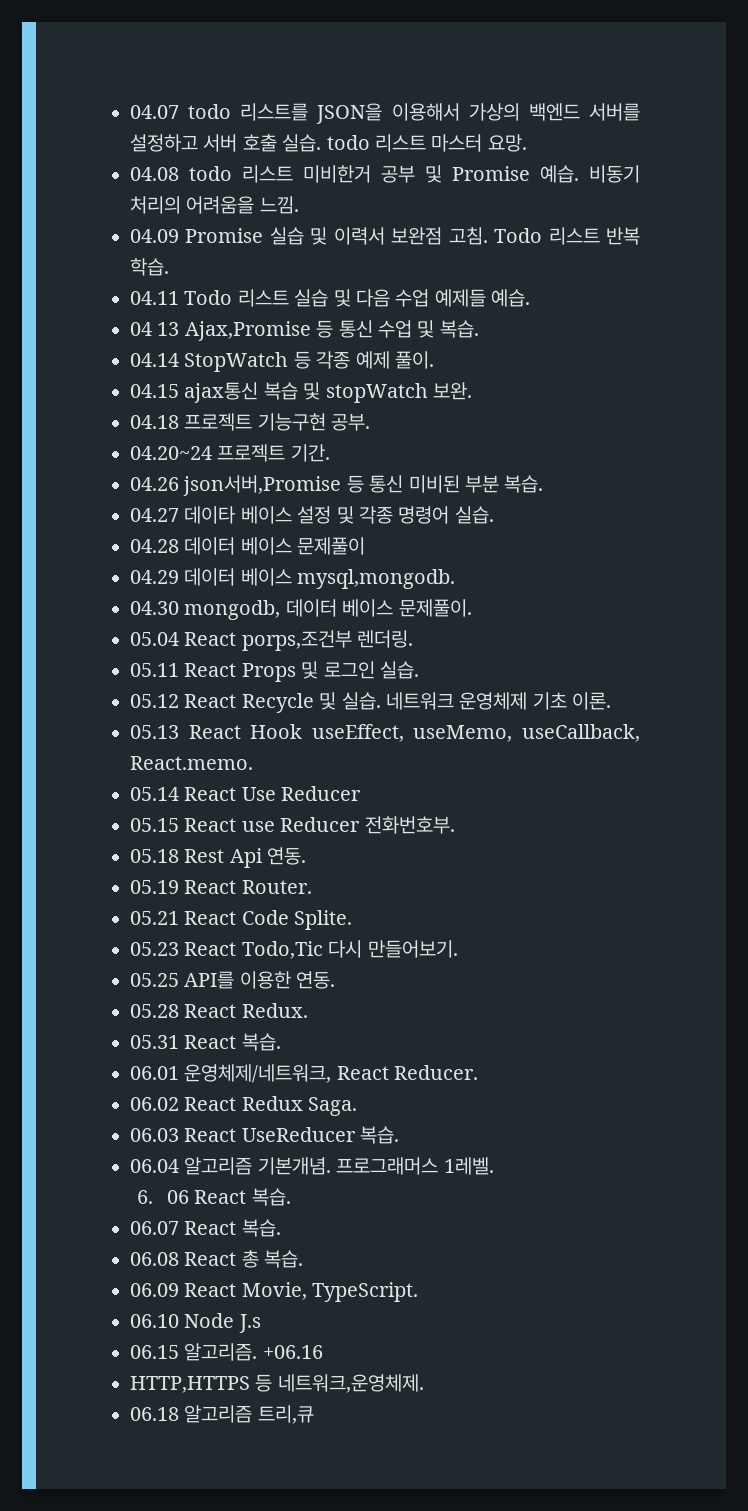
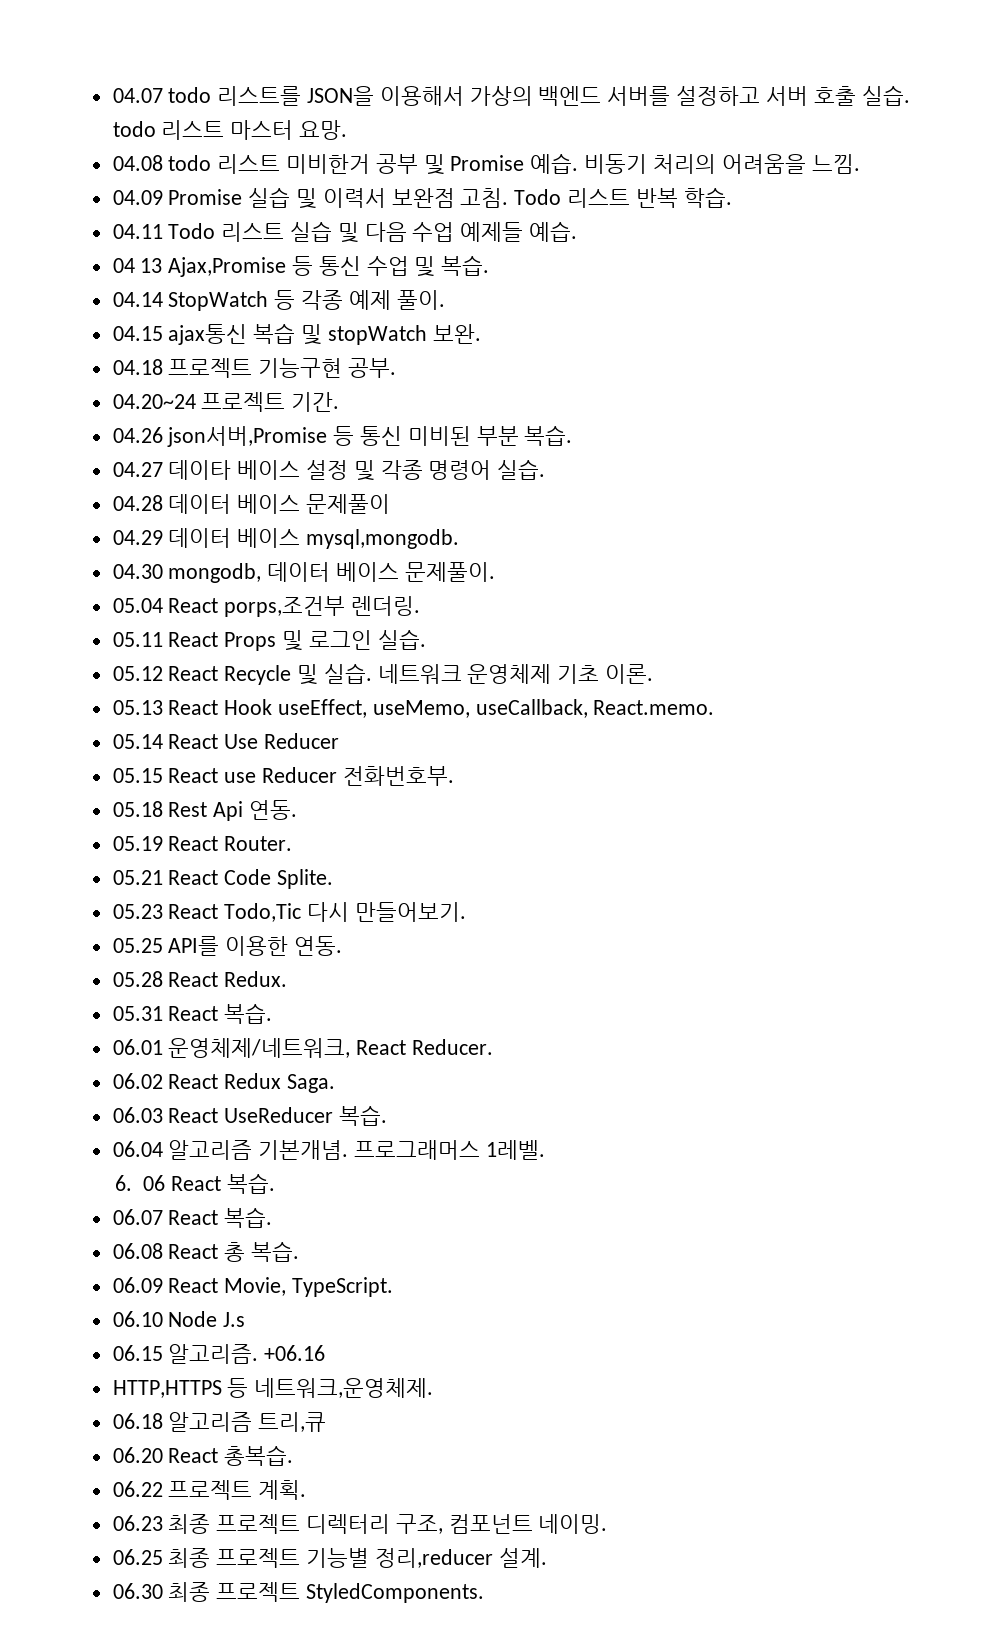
+ 06.20 React 총복습.
+ 06.22 프로젝트 계획.
+ 06.23 최종 프로젝트 디렉터리 구조, 컴포넌트 네이밍.
+ 06.25 최종 프로젝트 기능별 정리,reducer 설계.
+ 06.30 최종 프로젝트 StyledComponents.

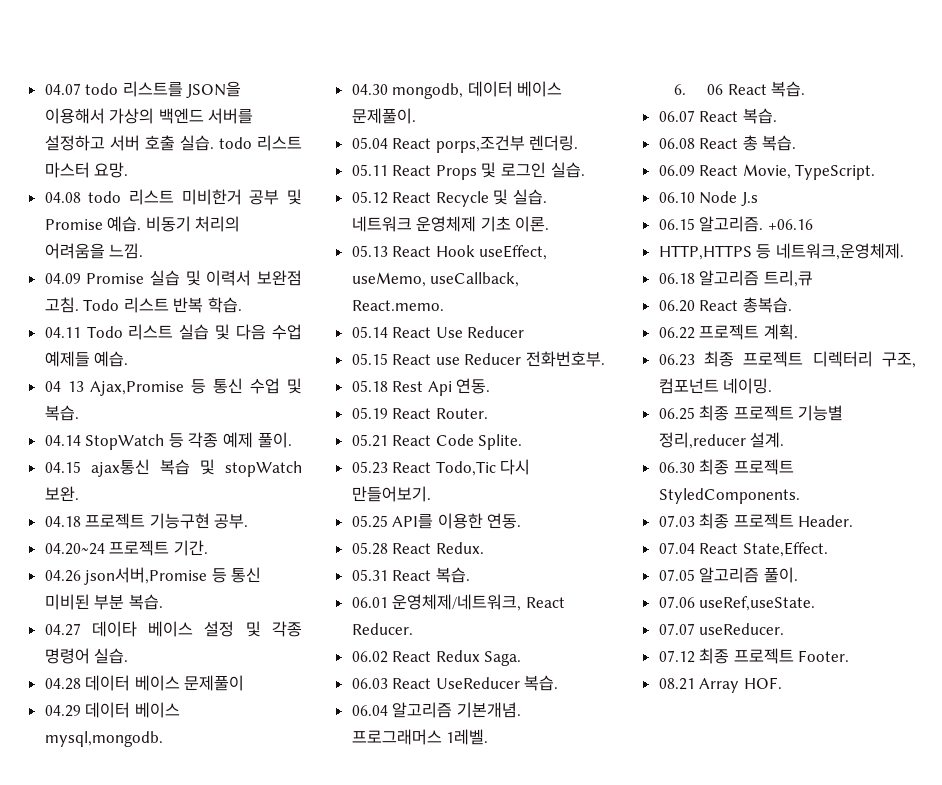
+ 07.03 최종 프로젝트 Header.
+ 07.04 React State,Effect.
+ 07.05 알고리즘 풀이.
+ 07.06 useRef,useState.
+ 07.07 useReducer.
+ 07.12 최종 프로젝트 Footer.
+ 08.21 Array HOF.

